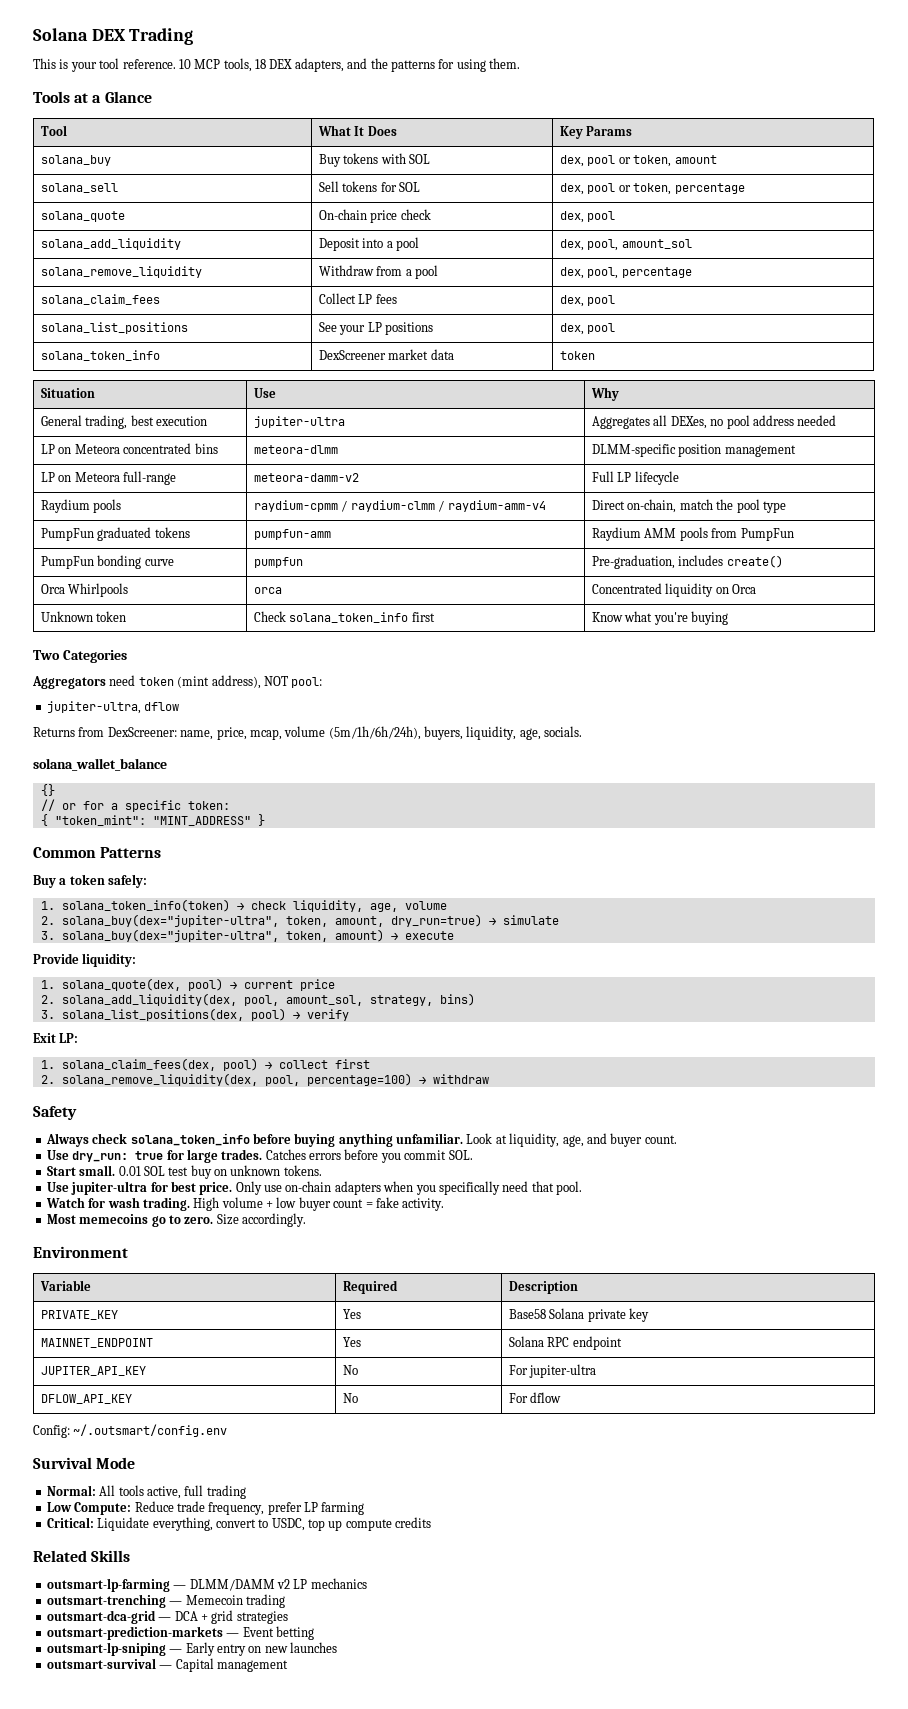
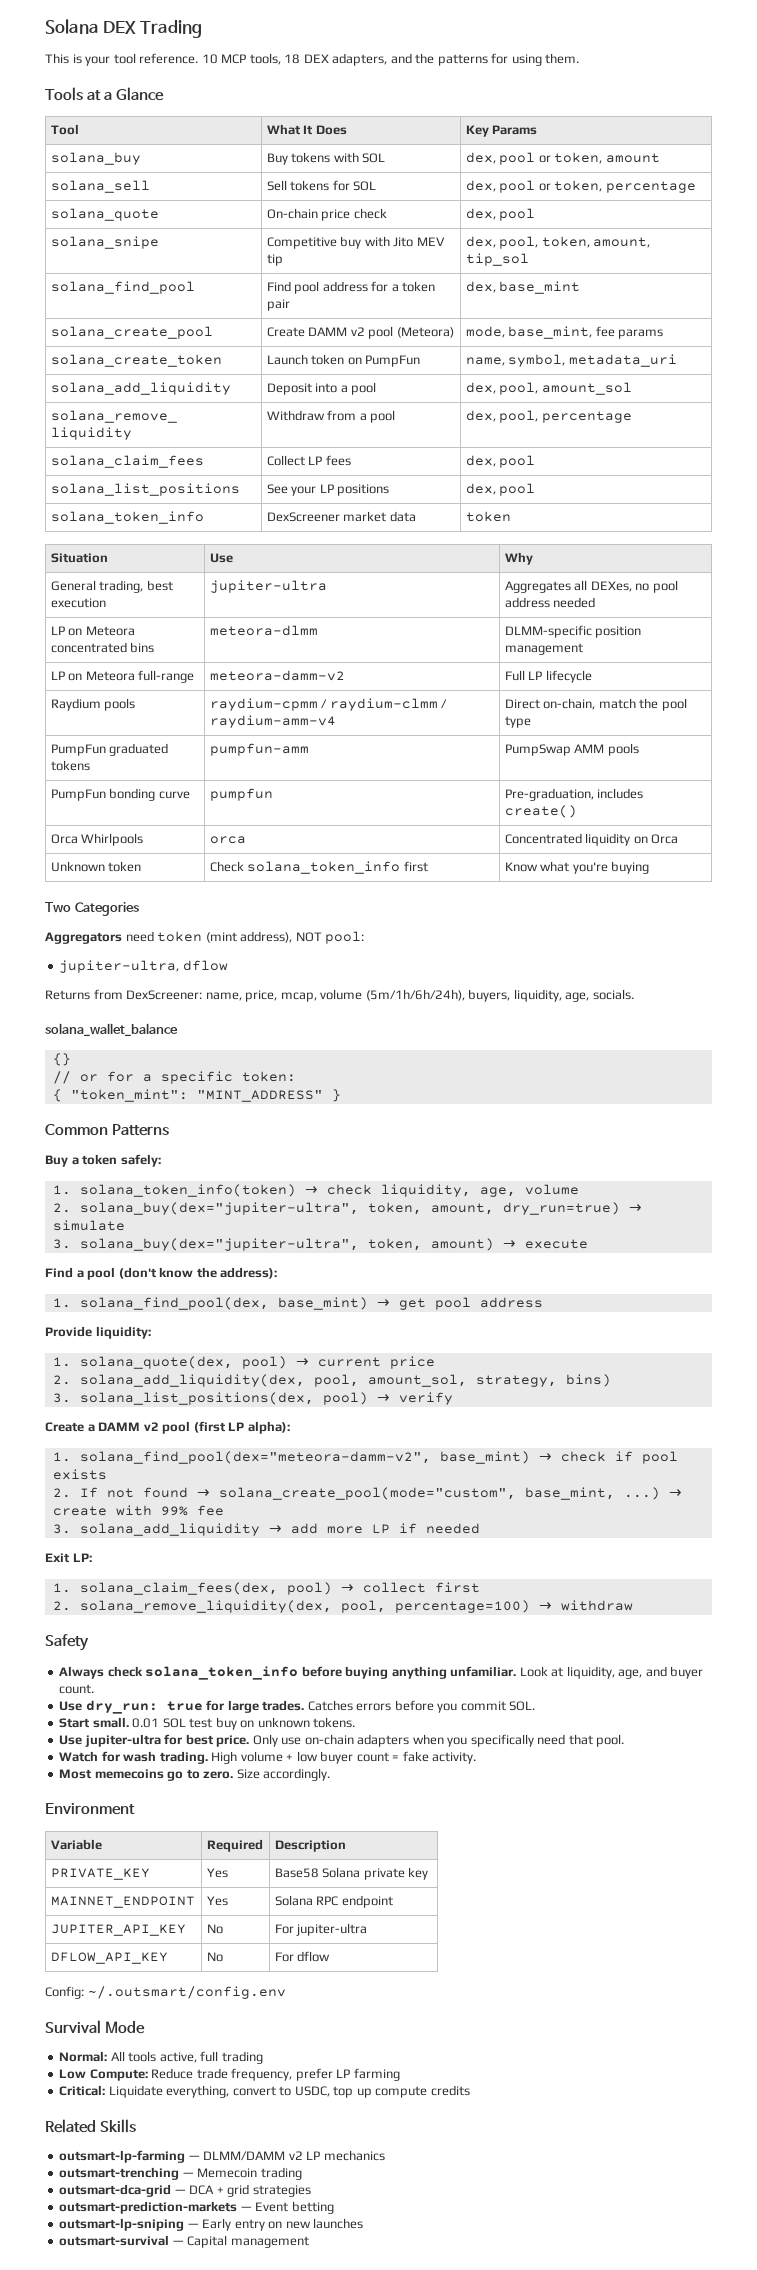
+ solana_snipe | Competitive buy with Jito MEV tip | dex, pool, token, amount, tip_sol
+ solana_find_pool | Find pool address for a token pair | dex, base_mint
+ solana_create_pool | Create DAMM v2 pool (Meteora) | mode, base_mint, fee params
+ solana_create_token | Launch token on PumpFun | name, symbol, metadata_uri
- PumpFun graduated tokens | pumpfun-amm | Raydium AMM pools from PumpFun
+ PumpFun graduated tokens | pumpfun-amm | PumpSwap AMM pools
+ Find a pool (don't know the address):
+ 1. solana_find_pool(dex, base_mint) → get pool address
+ Create a DAMM v2 pool (first LP alpha):
+ 1. solana_find_pool(dex="meteora-damm-v2", base_mint) → check if pool exists
+ 2. If not found → solana_create_pool(mode="custom", base_mint, ...) → create with 99% fee
+ 3. solana_add_liquidity → add more LP if needed

